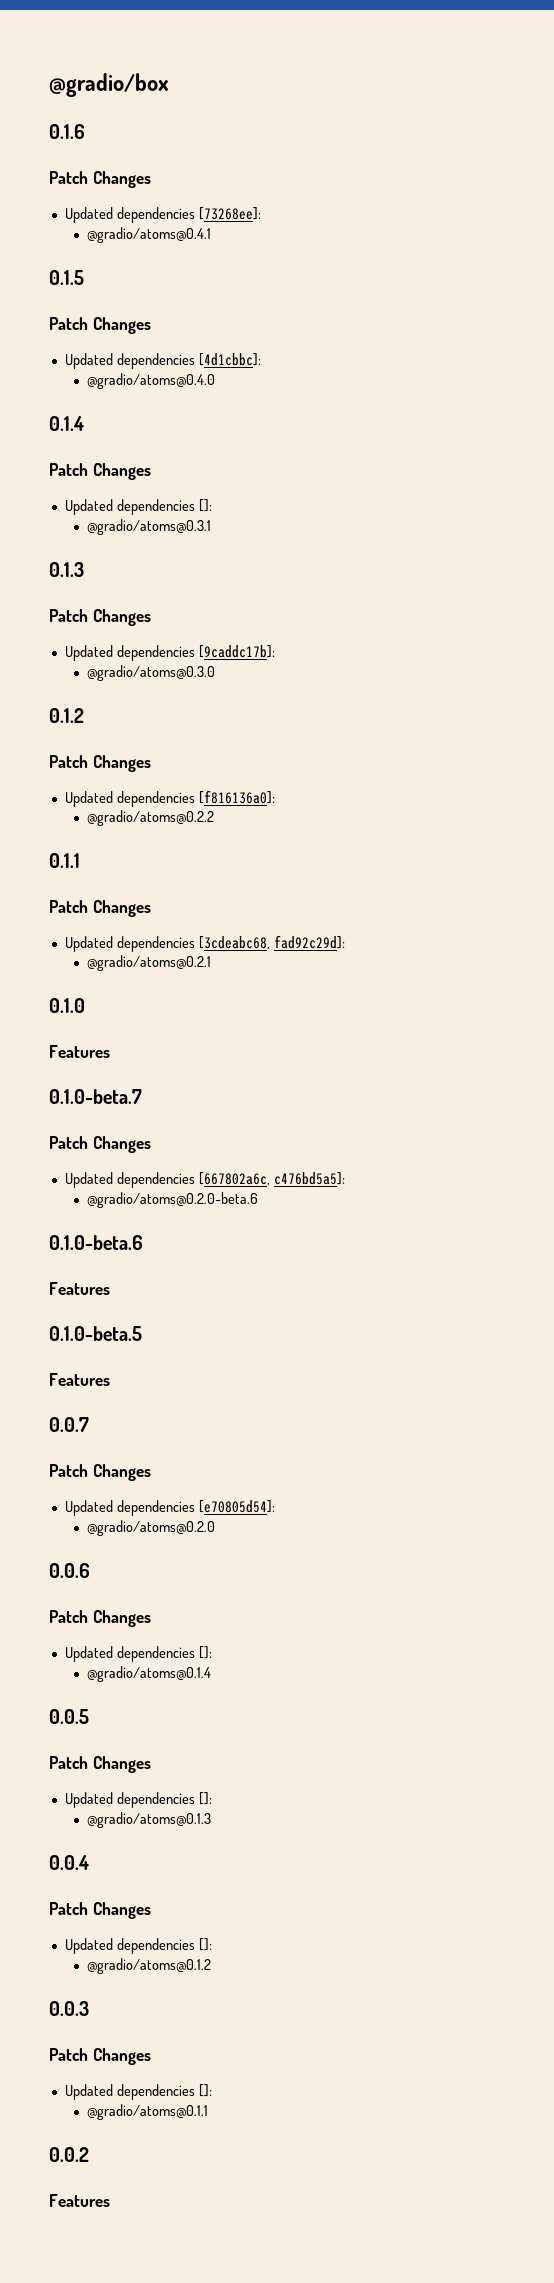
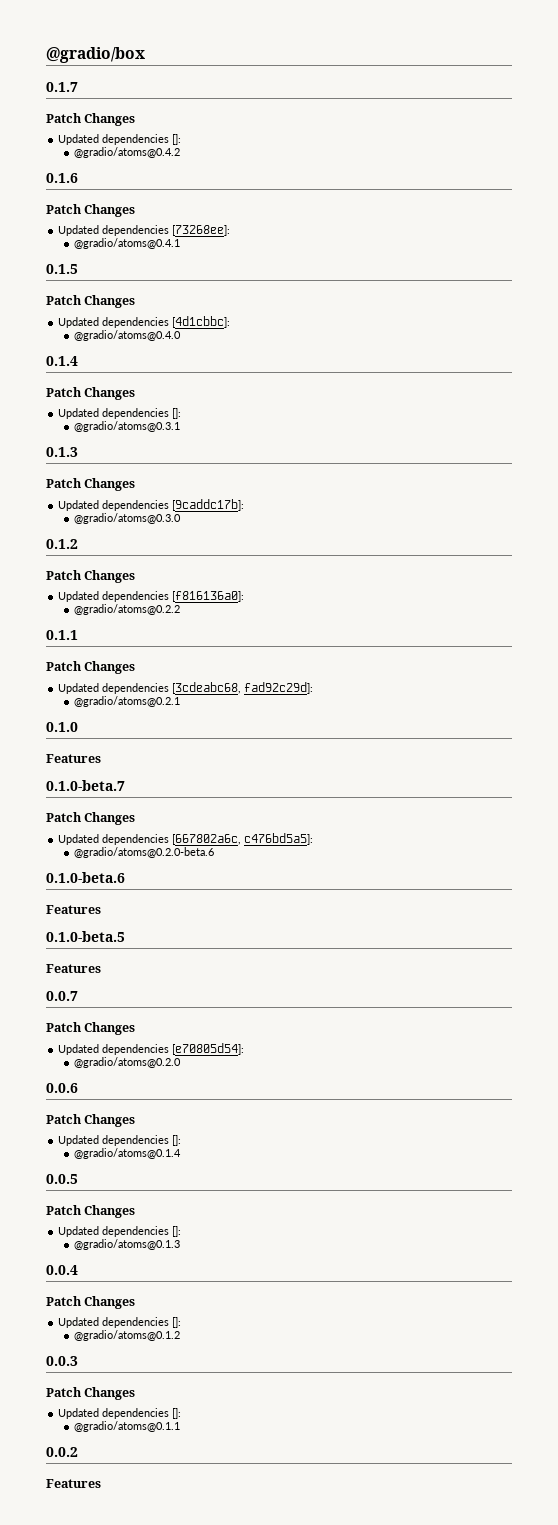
+ 0.1.7
+ Patch Changes
+ Updated dependencies []:
+ @gradio/atoms@0.4.2

